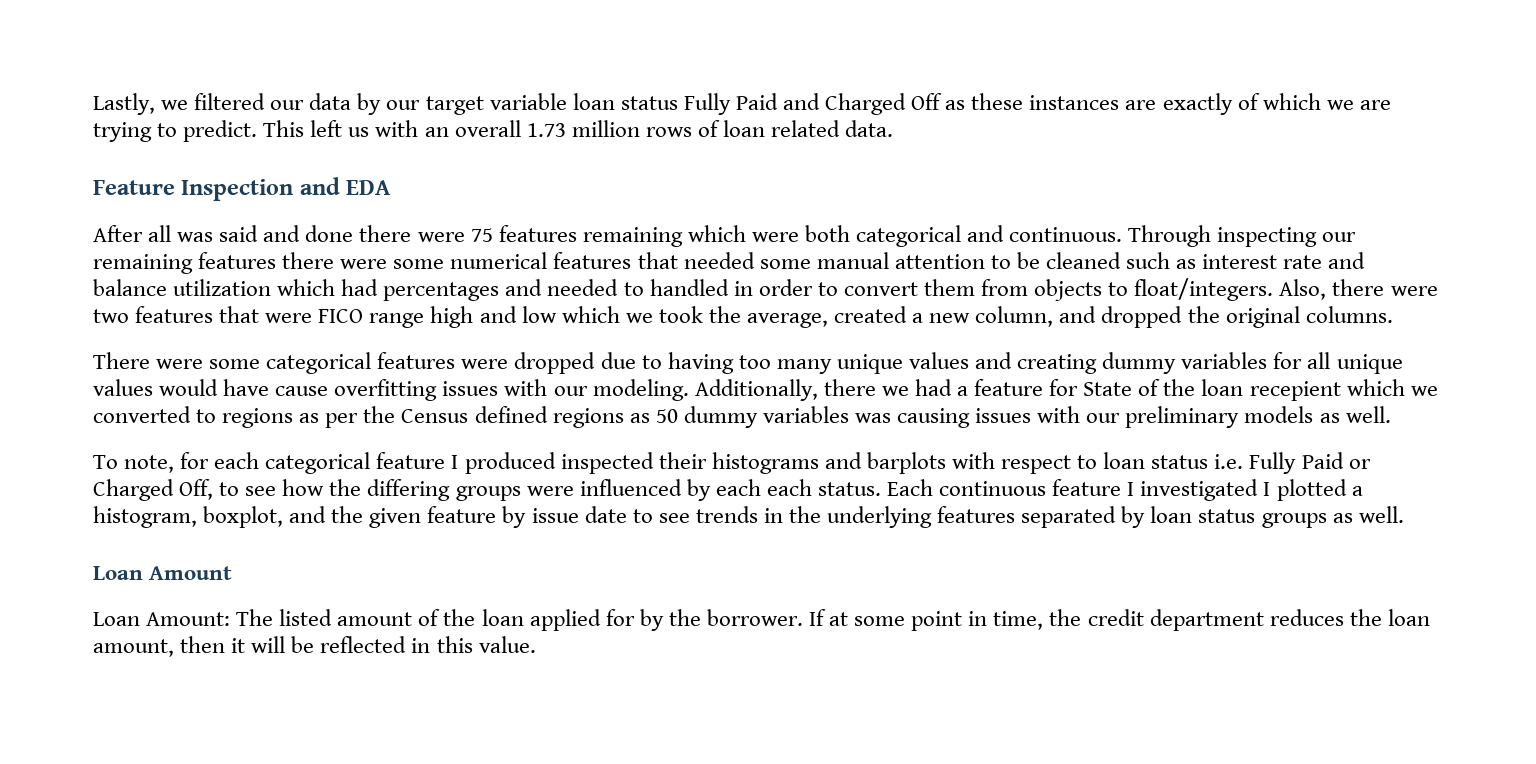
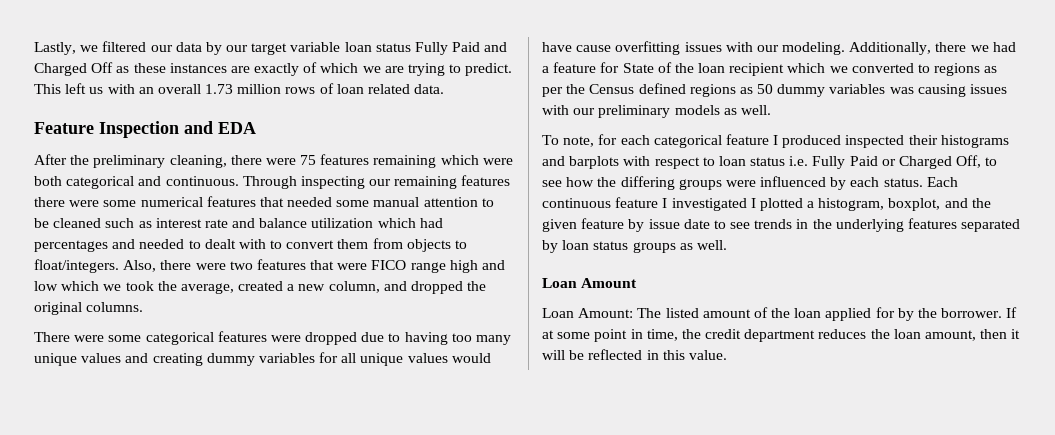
- After all was said and done there were 75 features remaining which were both categorical and continuous.
+ After the preliminary cleaning, there were 75 features remaining which were both categorical and continuous.
- Through inspecting our remaining features there were some numerical features that needed some manual attention to be cleaned such as interest rate and balance utilization which had percentages and needed to handled in order to convert them from objects to float/integers.
+ Through inspecting our remaining features there were some numerical features that needed some manual attention to be cleaned such as interest rate and balance utilization which had percentages and needed to dealt with to convert them from objects to float/integers.
- Additionally, there we had a feature for State of the loan recepient which we converted to regions as per the Census defined regions as 50 dummy variables was causing issues with our preliminary models as well.
+ Additionally, there we had a feature for State of the loan recipient which we converted to regions as per the Census defined regions as 50 dummy variables was causing issues with our preliminary models as well.
- To note, for each categorical feature I produced inspected their histograms and barplots with respect to loan status i.e. Fully Paid or Charged Off, to see how the differing groups were influenced by each each status.
+ To note, for each categorical feature I produced inspected their histograms and barplots with respect to loan status i.e. Fully Paid or Charged Off, to see how the differing groups were influenced by each status.

